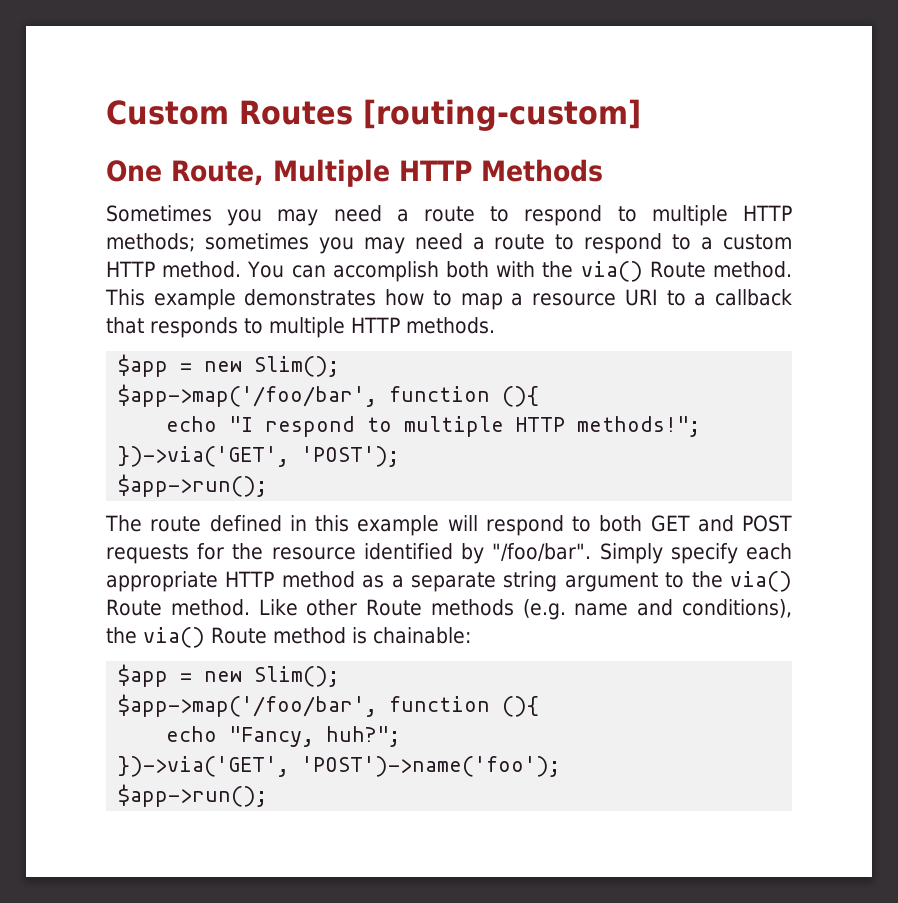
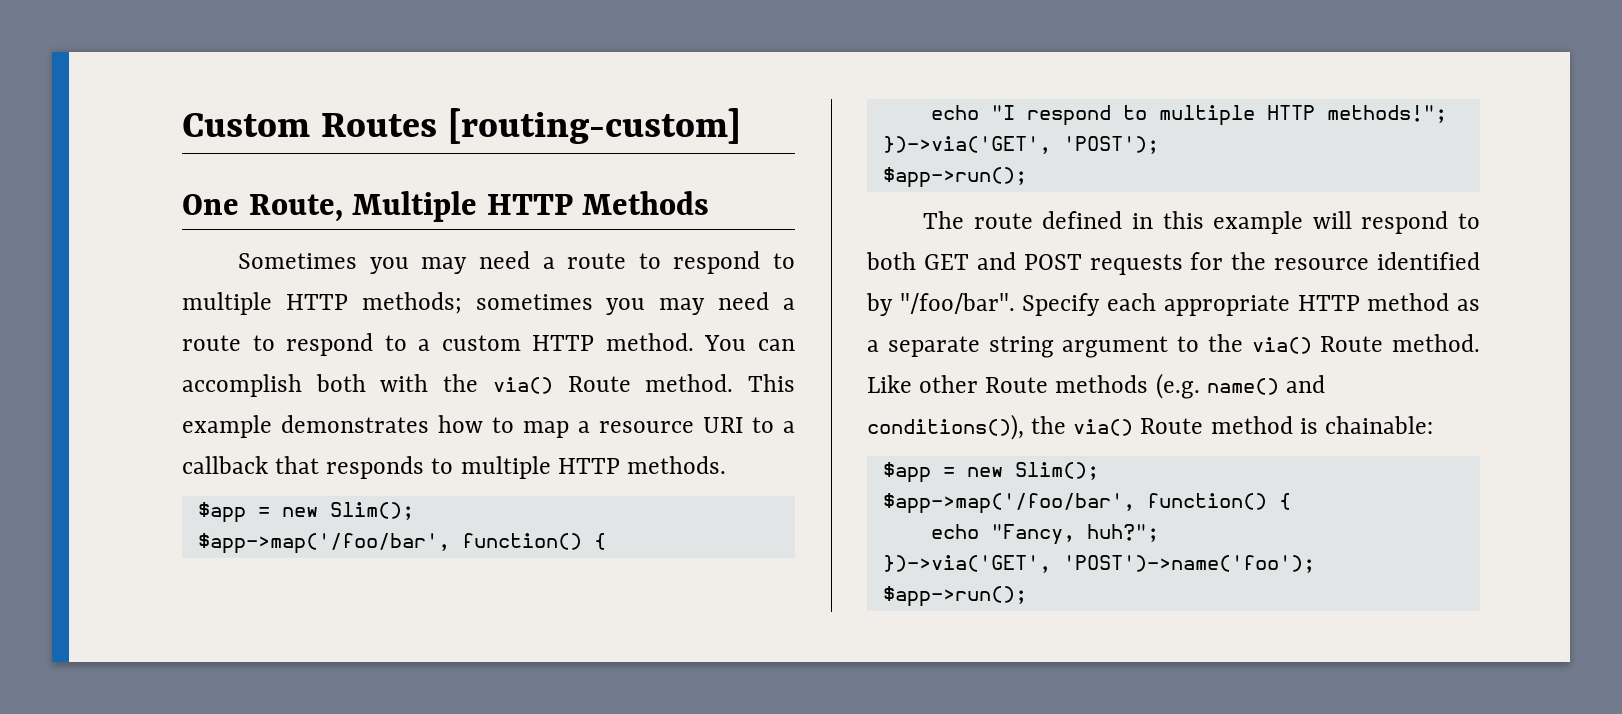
  This example demonstrates how to map a resource URI to a callback that responds to multiple HTTP methods.
  $app = new Slim();
- $app->map('/foo/bar', function (){
+ $app->map('/foo/bar', function() {
- Simply specify each appropriate HTTP method as a separate string argument to the via() Route method.
+ Specify each appropriate HTTP method as a separate string argument to the via() Route method.
- Like other Route methods (e.g. name and conditions), the via() Route method is chainable:
+ Like other Route methods (e.g. name() and conditions()), the via() Route method is chainable:
  $app = new Slim();
- $app->map('/foo/bar', function (){
+ $app->map('/foo/bar', function() {

